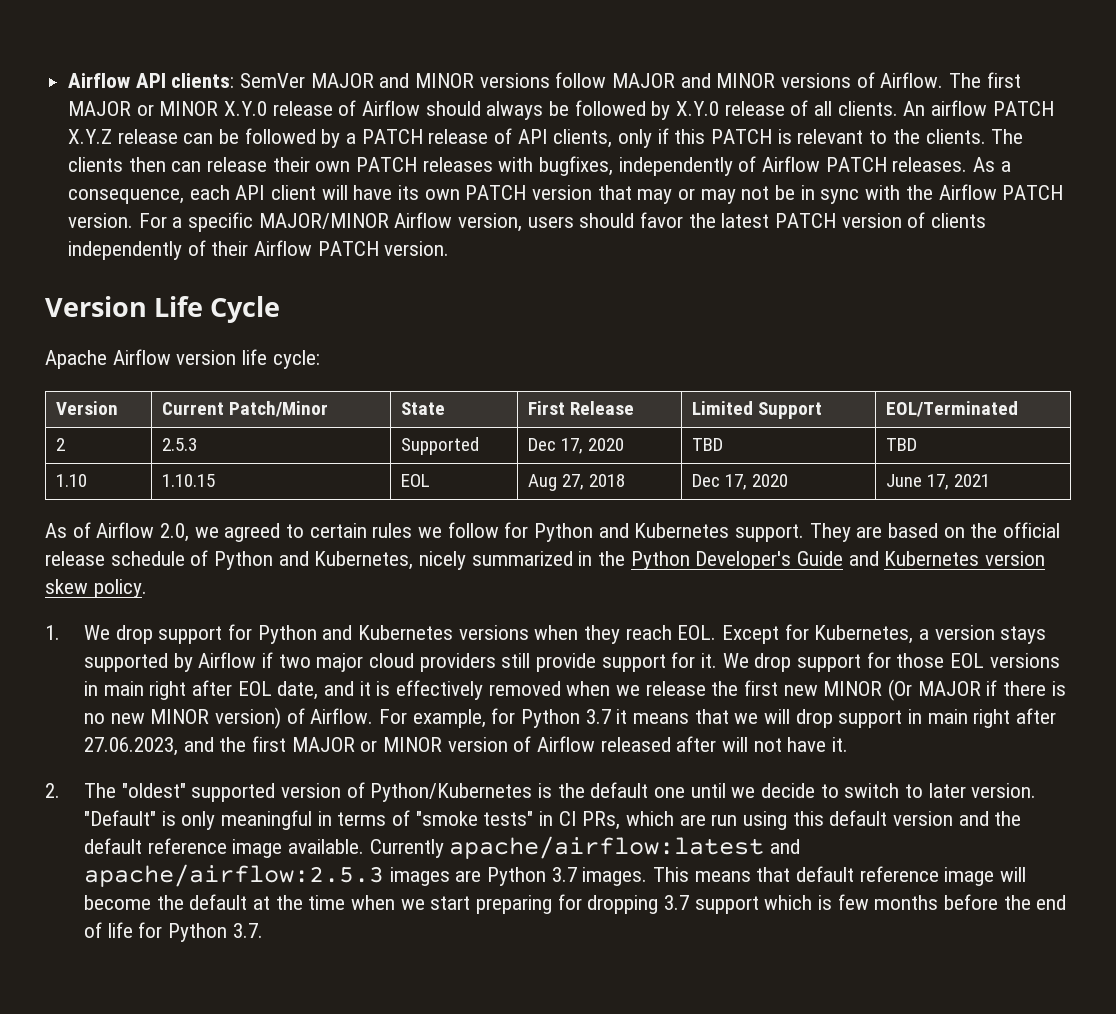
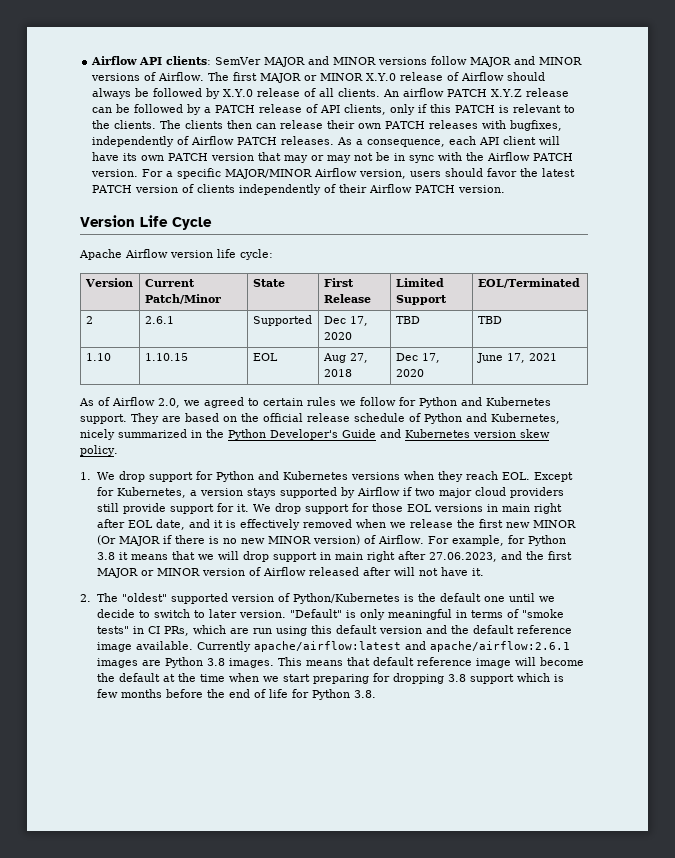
- 2 | 2.5.3 | Supported | Dec 17, 2020 | TBD | TBD
+ 2 | 2.6.1 | Supported | Dec 17, 2020 | TBD | TBD
- For example, for Python 3.7 it means that we will drop support in main right after 27.06.2023, and the first MAJOR or MINOR version of Airflow released after will not have it.
+ For example, for Python 3.8 it means that we will drop support in main right after 27.06.2023, and the first MAJOR or MINOR version of Airflow released after will not have it.
- Currently apache/airflow:latest and apache/airflow:2.5.3 images are Python 3.7 images.
+ Currently apache/airflow:latest and apache/airflow:2.6.1 images are Python 3.8 images.
- This means that default reference image will become the default at the time when we start preparing for dropping 3.7 support which is few months before the end of life for Python 3.7.
+ This means that default reference image will become the default at the time when we start preparing for dropping 3.8 support which is few months before the end of life for Python 3.8.

